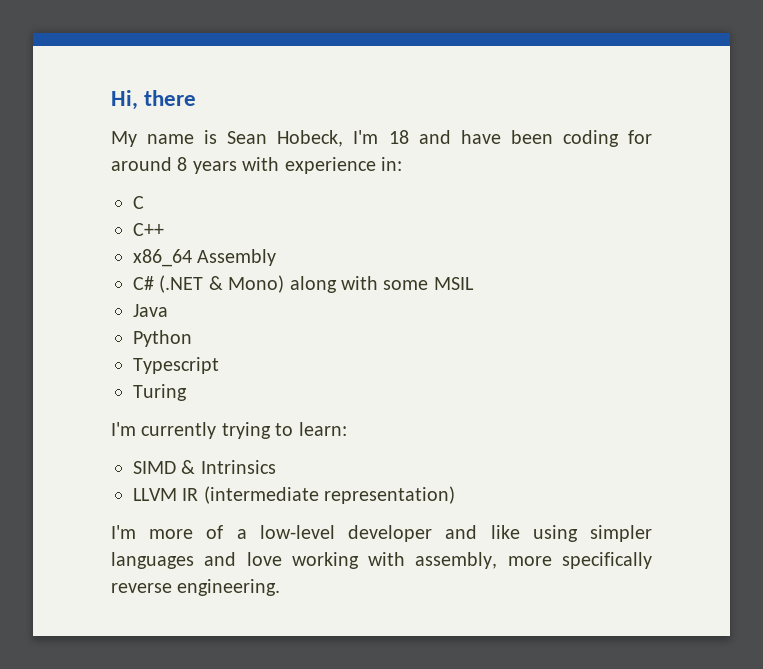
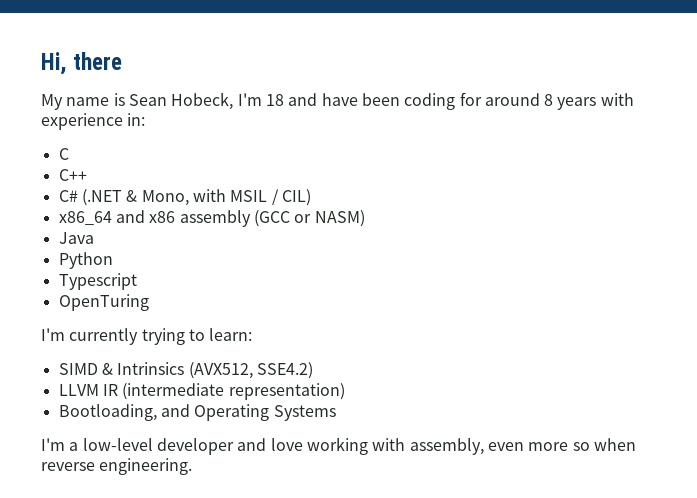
- x86_64 Assembly
- C# (.NET & Mono) along with some MSIL
+ C# (.NET & Mono, with MSIL / CIL)
+ x86_64 and x86 assembly (GCC or NASM)
- Turing
+ OpenTuring
- SIMD & Intrinsics
+ SIMD & Intrinsics (AVX512, SSE4.2)
- I'm more of a low-level developer and like using simpler languages and love working with assembly, more specifically reverse engineering.
+ Bootloading, and Operating Systems
+ I'm a low-level developer and love working with assembly, even more so when reverse engineering.

